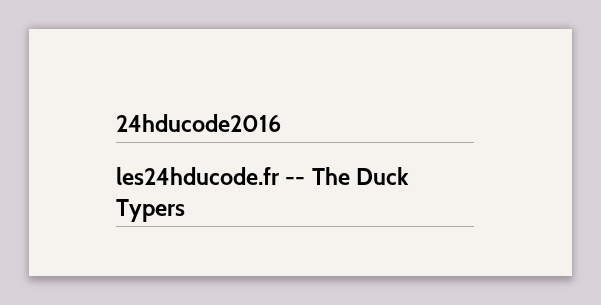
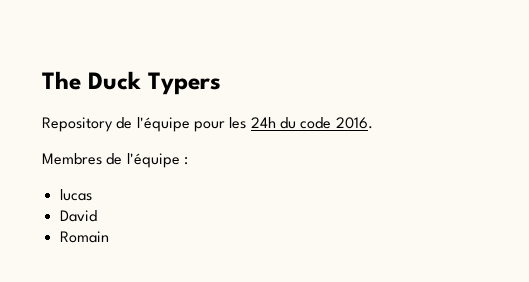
- 24hducode2016
- les24hducode.fr -- The Duck Typers
+ The Duck Typers
+ Repository de l'équipe pour les 24h du code 2016.
+ Membres de l'équipe :
+ lucas
+ David
+ Romain

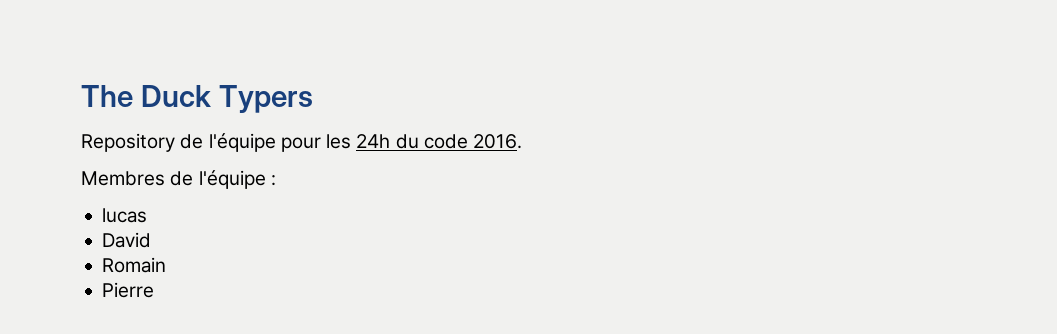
+ Pierre

